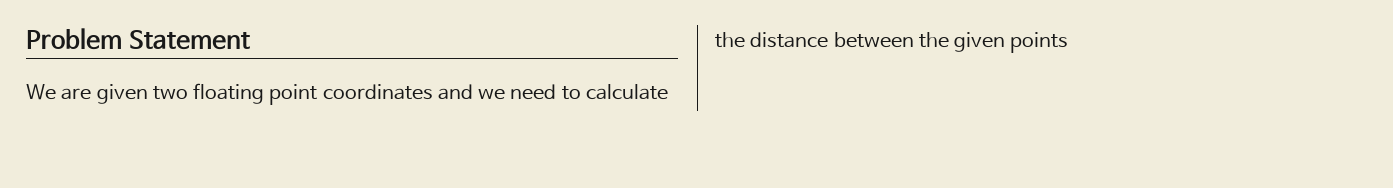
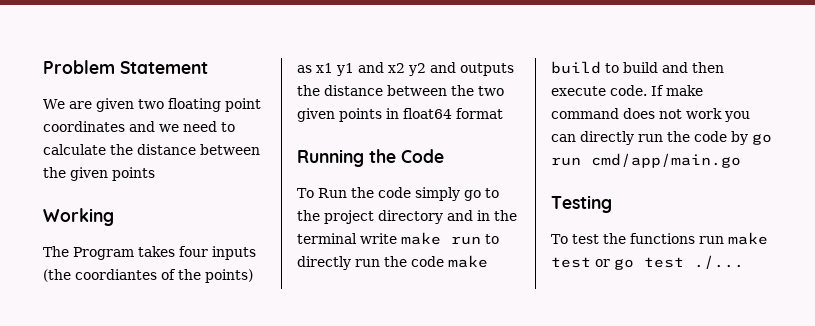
+ Working
+ The Program takes four inputs (the coordiantes of the points) as x1 y1 and x2 y2 and outputs the distance between the two given points in float64 format
+ Running the Code
+ To Run the code simply go to the project directory and in the terminal write make run to directly run the code make build to build and then execute code. If make command does not work you can directly run the code by go run cmd/app/main.go
+ Testing
+ To test the functions run make test or go test ./...

